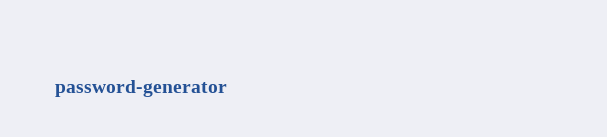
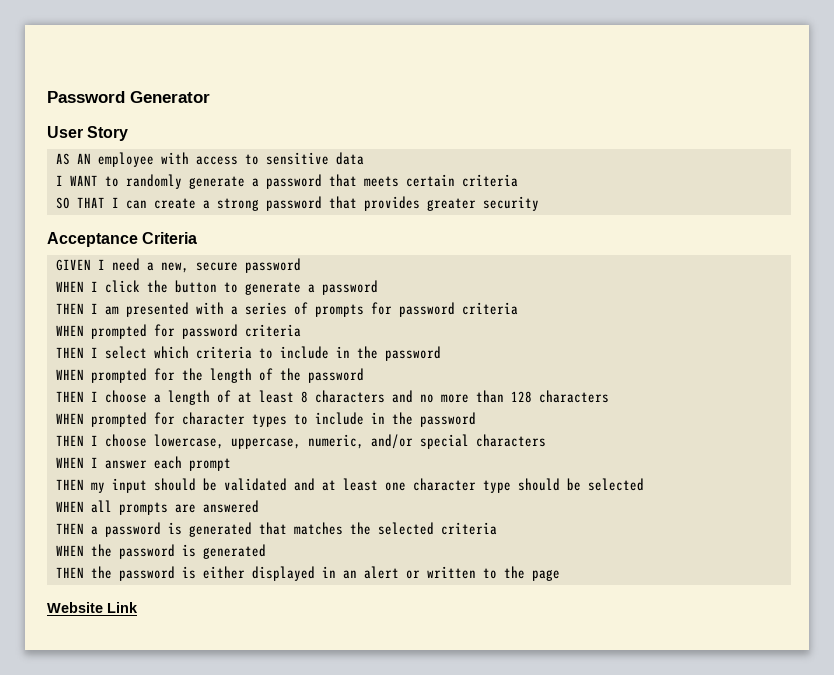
- password-generator
+ Password Generator
+ User Story
+ AS AN employee with access to sensitive data
+ I WANT to randomly generate a password that meets certain criteria
+ SO THAT I can create a strong password that provides greater security
+ Acceptance Criteria
+ GIVEN I need a new, secure password
+ WHEN I click the button to generate a password
+ THEN I am presented with a series of prompts for password criteria
+ WHEN prompted for password criteria
+ THEN I select which criteria to include in the password
+ WHEN prompted for the length of the password
+ THEN I choose a length of at least 8 characters and no more than 128 characters
+ WHEN prompted for character types to include in the password
+ THEN I choose lowercase, uppercase, numeric, and/or special characters
+ WHEN I answer each prompt
+ THEN my input should be validated and at least one character type should be selected
+ WHEN all prompts are answered
+ THEN a password is generated that matches the selected criteria
+ WHEN the password is generated
+ THEN the password is either displayed in an alert or written to the page
+ Website Link

